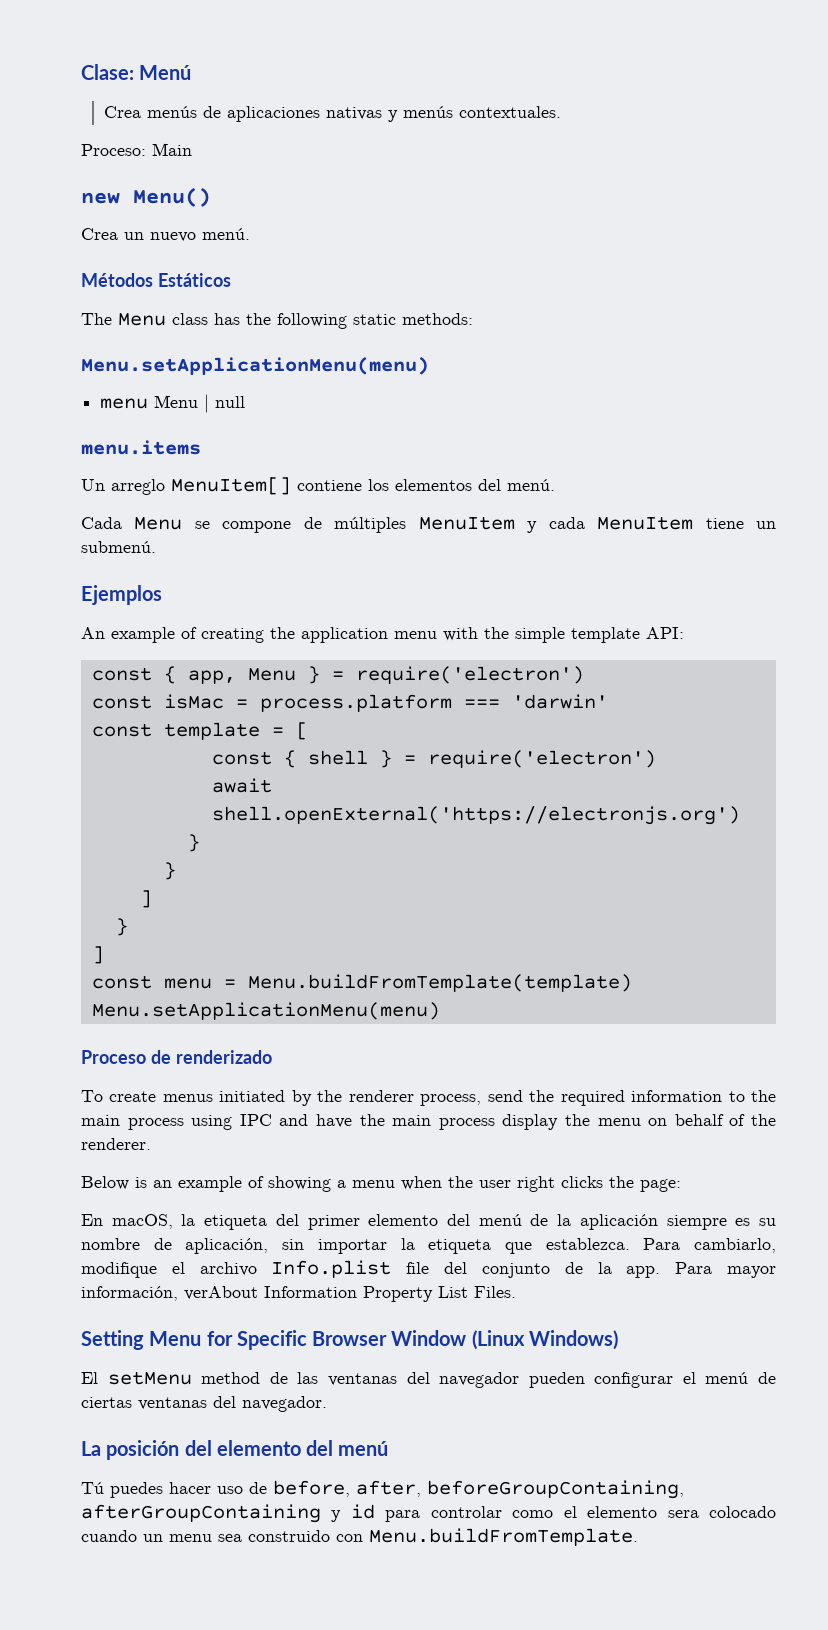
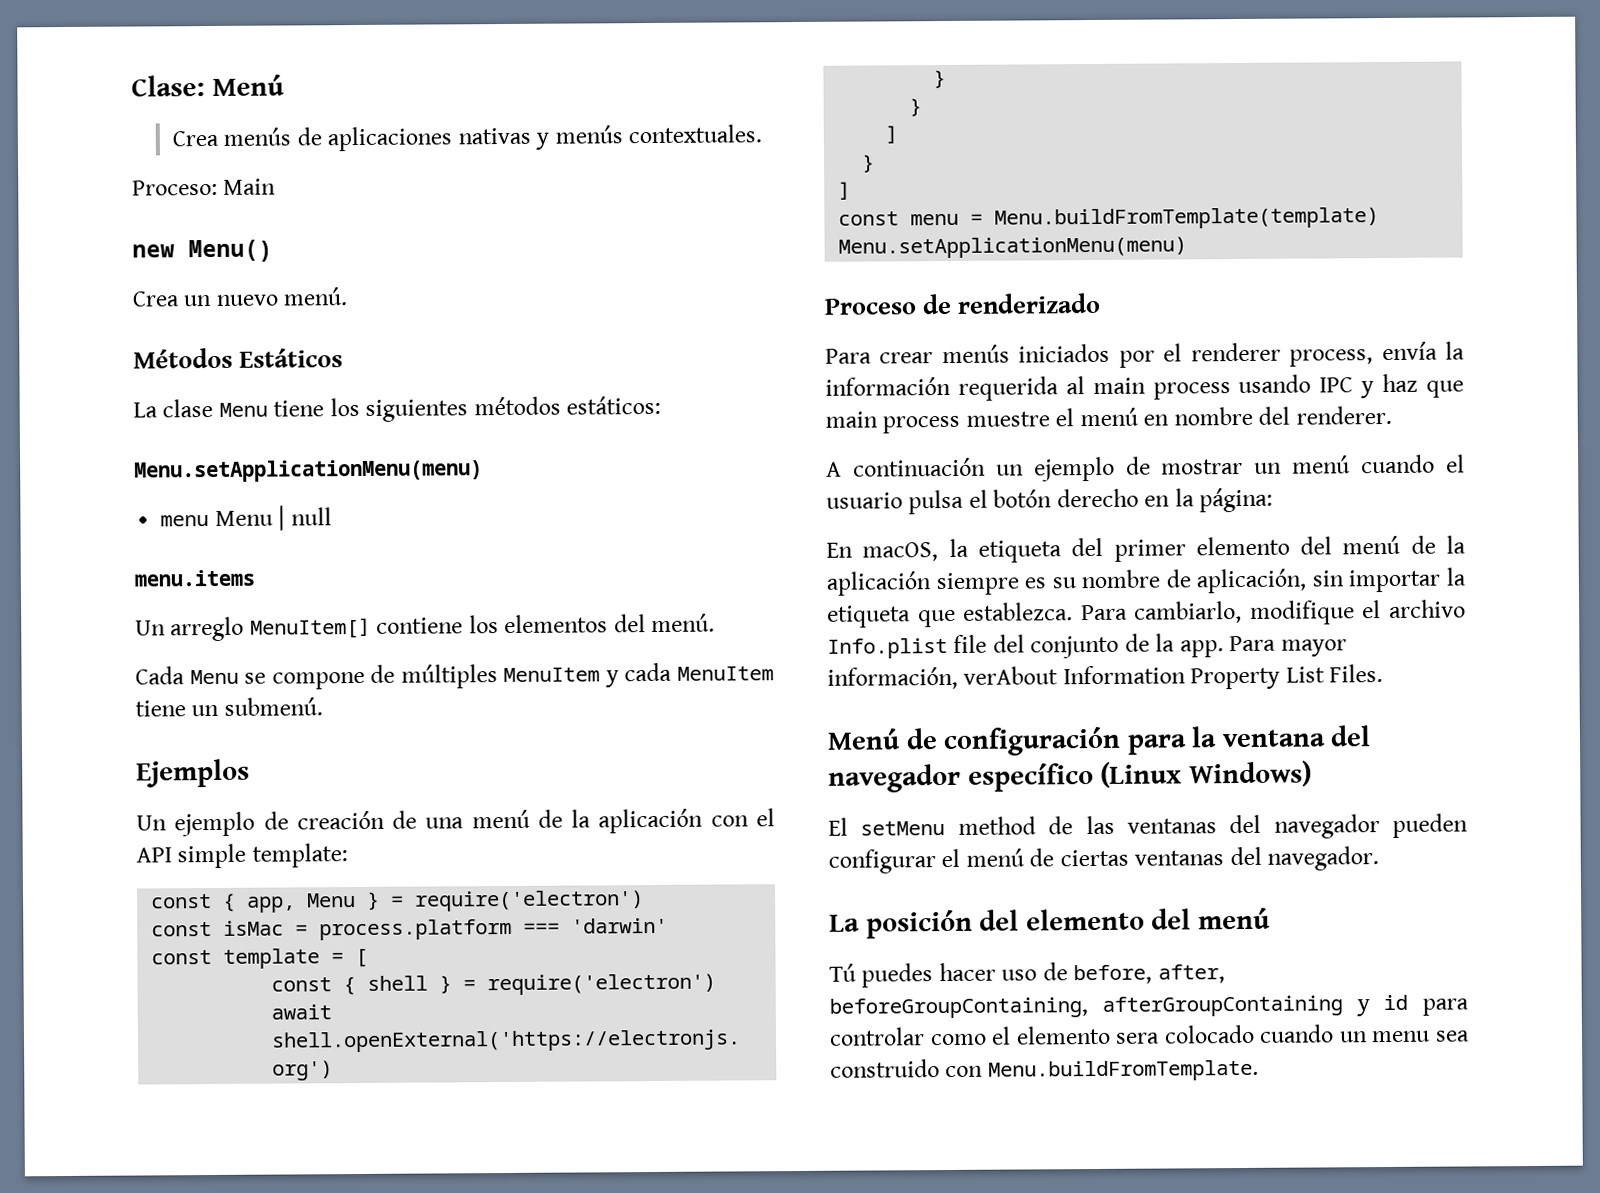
- The Menu class has the following static methods:
+ La clase Menu tiene los siguientes métodos estáticos:
- An example of creating the application menu with the simple template API:
+ Un ejemplo de creación de una menú de la aplicación con el API simple template:
- To create menus initiated by the renderer process, send the required information to the main process using IPC and have the main process display the menu on behalf of the renderer.
- Below is an example of showing a menu when the user right clicks the page:
+ Para crear menús iniciados por el renderer process, envía la información requerida al main process usando IPC y haz que main process muestre el menú en nombre del renderer.
+ A continuación un ejemplo de mostrar un menú cuando el usuario pulsa el botón derecho en la página:
- Setting Menu for Specific Browser Window (Linux Windows)
+ Menú de configuración para la ventana del navegador específico (Linux Windows)

